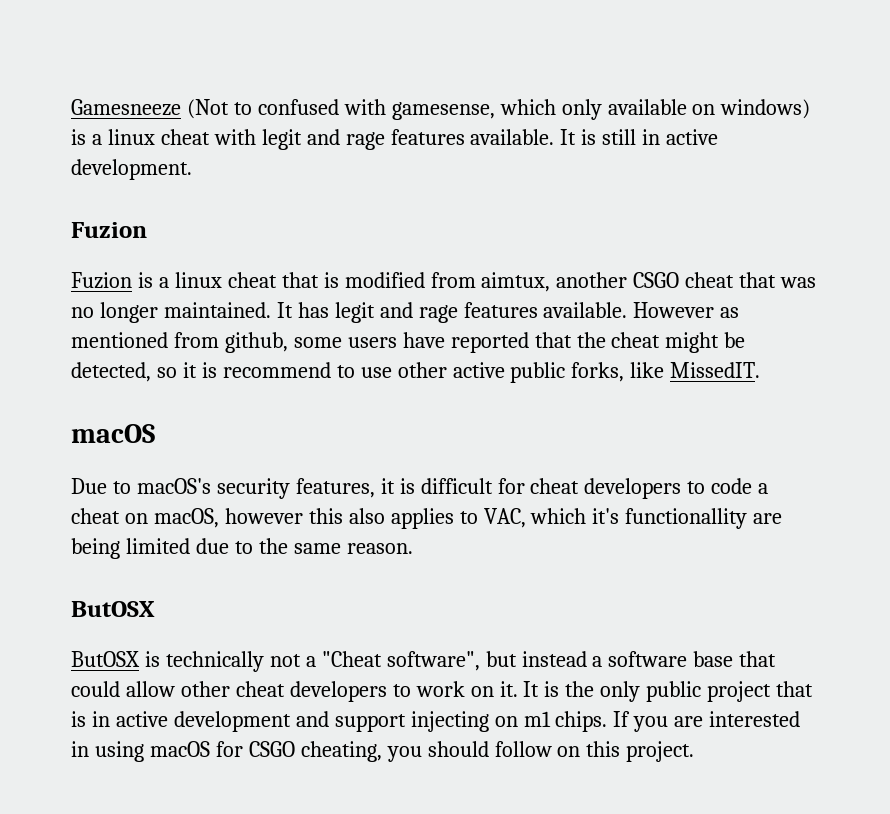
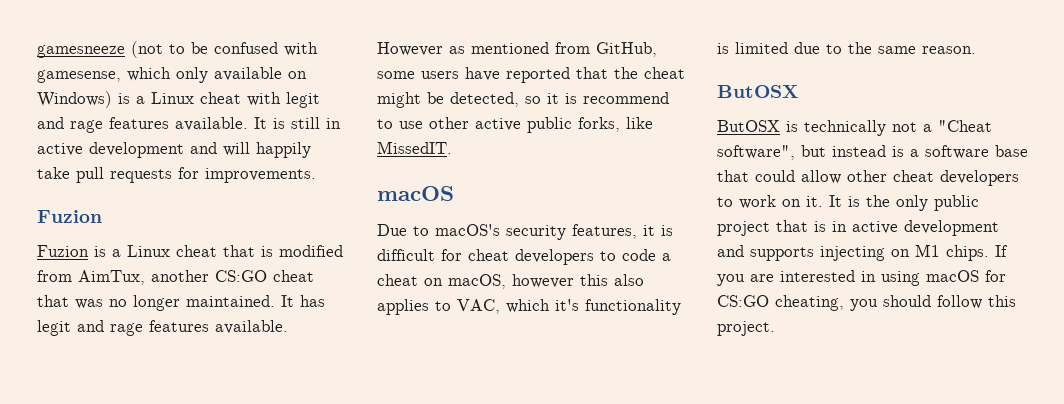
- Gamesneeze (Not to confused with gamesense, which only available on windows) is a linux cheat with legit and rage features available.
+ gamesneeze (not to be confused with gamesense, which only available on Windows) is a Linux cheat with legit and rage features available.
- It is still in active development.
+ It is still in active development and will happily take pull requests for improvements.
- Fuzion is a linux cheat that is modified from aimtux, another CSGO cheat that was no longer maintained.
+ Fuzion is a Linux cheat that is modified from AimTux, another CS:GO cheat that was no longer maintained.
- However as mentioned from github, some users have reported that the cheat might be detected, so it is recommend to use other active public forks, like MissedIT.
+ However as mentioned from GitHub, some users have reported that the cheat might be detected, so it is recommend to use other active public forks, like MissedIT.
- Due to macOS's security features, it is difficult for cheat developers to code a cheat on macOS, however this also applies to VAC, which it's functionallity are being limited due to the same reason.
+ Due to macOS's security features, it is difficult for cheat developers to code a cheat on macOS, however this also applies to VAC, which it's functionality is limited due to the same reason.
- ButOSX is technically not a "Cheat software", but instead a software base that could allow other cheat developers to work on it.
+ ButOSX is technically not a "Cheat software", but instead is a software base that could allow other cheat developers to work on it.
- It is the only public project that is in active development and support injecting on m1 chips.
+ It is the only public project that is in active development and supports injecting on M1 chips.
- If you are interested in using macOS for CSGO cheating, you should follow on this project.
+ If you are interested in using macOS for CS:GO cheating, you should follow this project.

